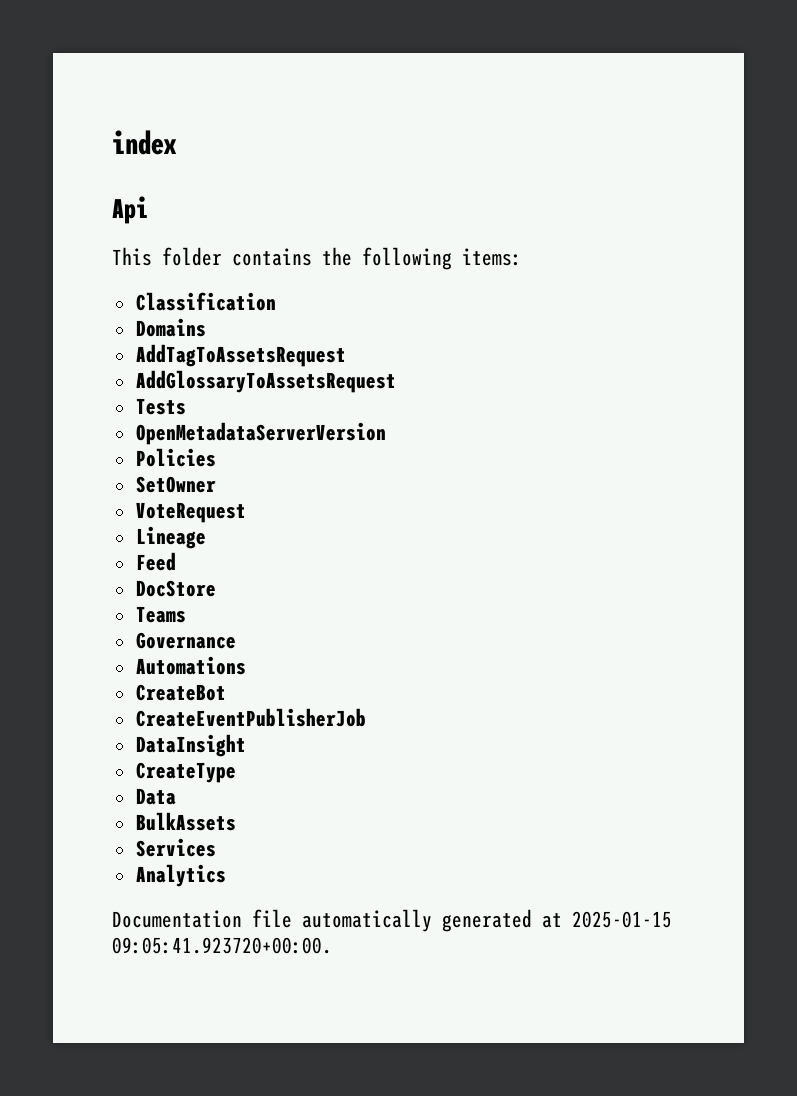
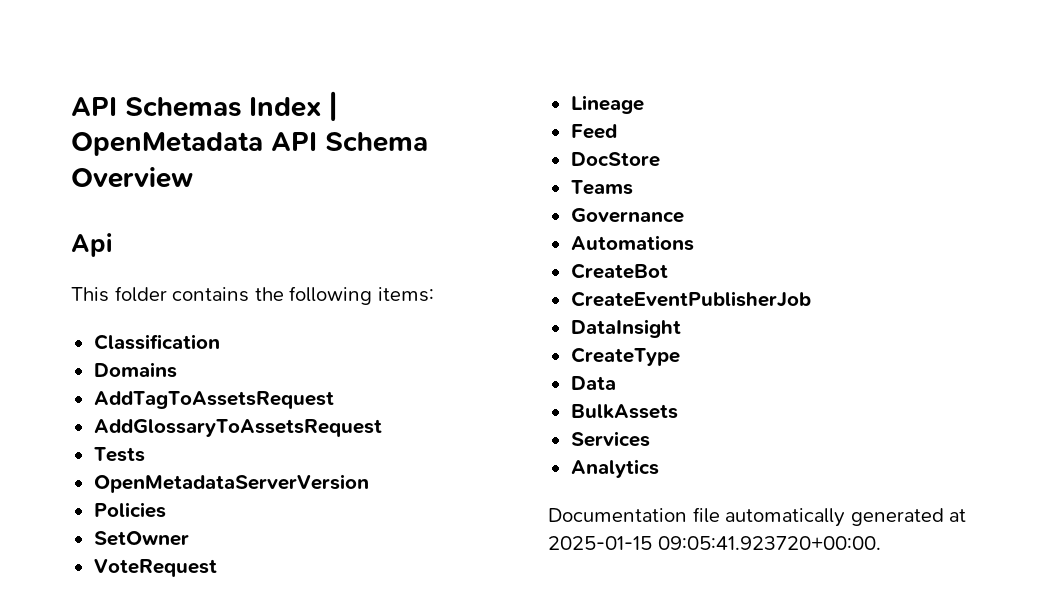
- index
+ API Schemas Index | OpenMetadata API Schema Overview

